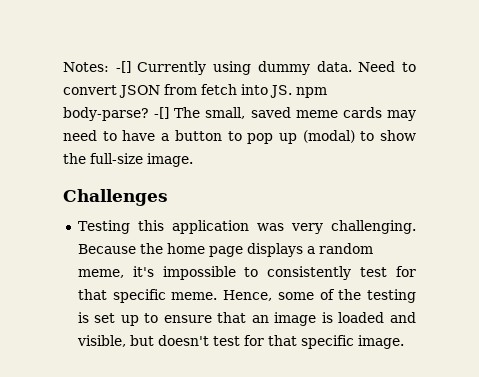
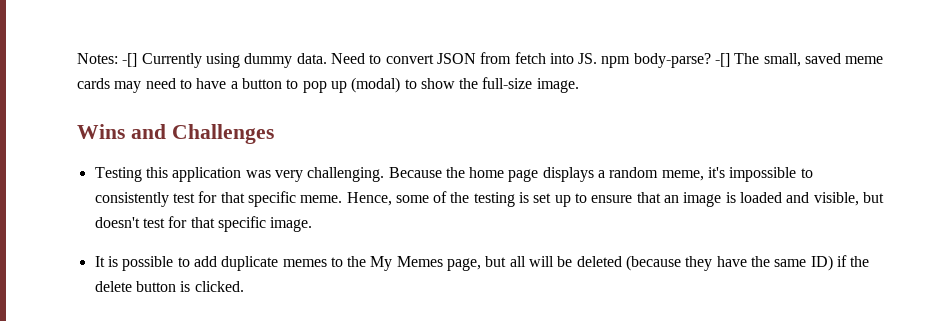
- Challenges
+ Wins and Challenges
+ It is possible to add duplicate memes to the My Memes page, but all will be deleted (because they have the same ID) if the delete button is clicked.

